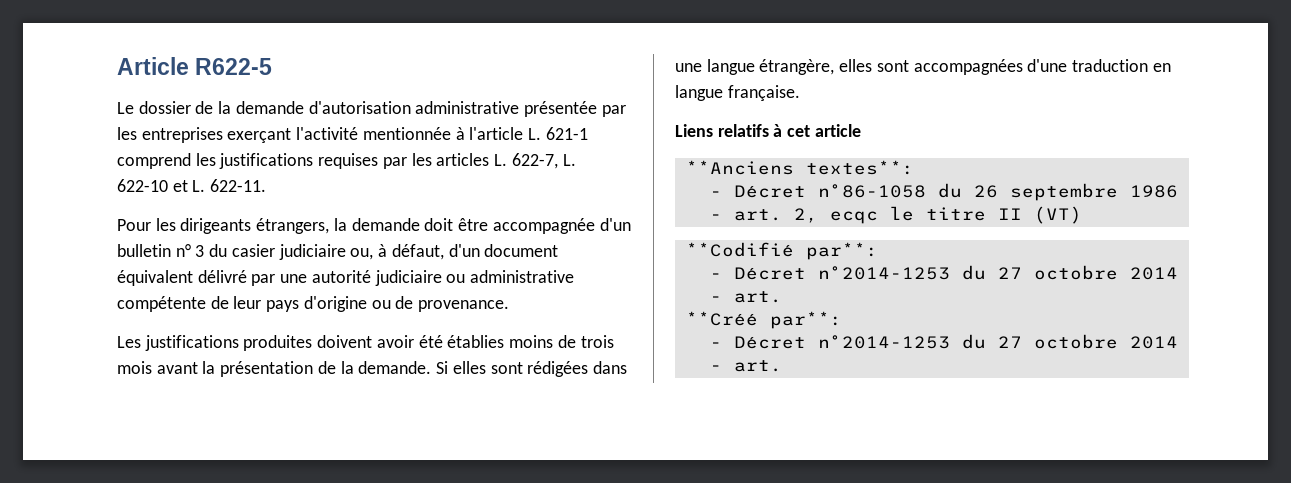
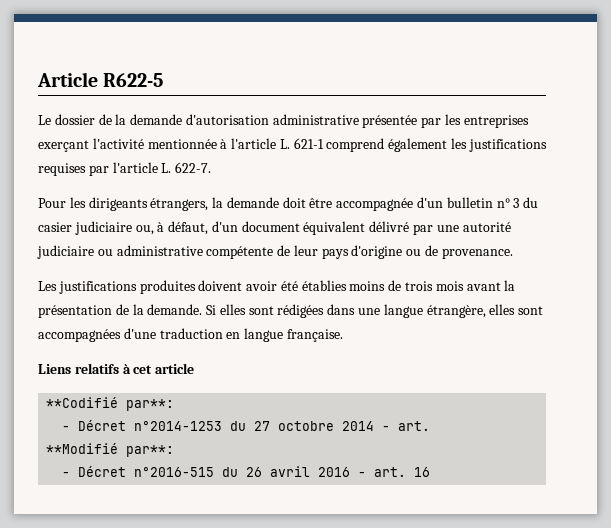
- Le dossier de la demande d'autorisation administrative présentée par les entreprises exerçant l'activité mentionnée à l'article L. 621-1 comprend les justifications requises par les articles L. 622-7, L. 622-10 et L. 622-11.
+ Le dossier de la demande d'autorisation administrative présentée par les entreprises exerçant l'activité mentionnée à l'article L. 621-1 comprend également les justifications requises par l'article L. 622-7.
- **Anciens textes**:
- - Décret n°86-1058 du 26 septembre 1986 - art. 2, ecqc le titre II (VT)
- **Créé par**:
- - Décret n°2014-1253 du 27 octobre 2014 - art.
+ **Modifié par**:
+ - Décret n°2016-515 du 26 avril 2016 - art. 16

